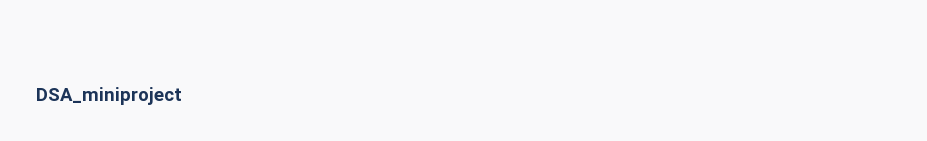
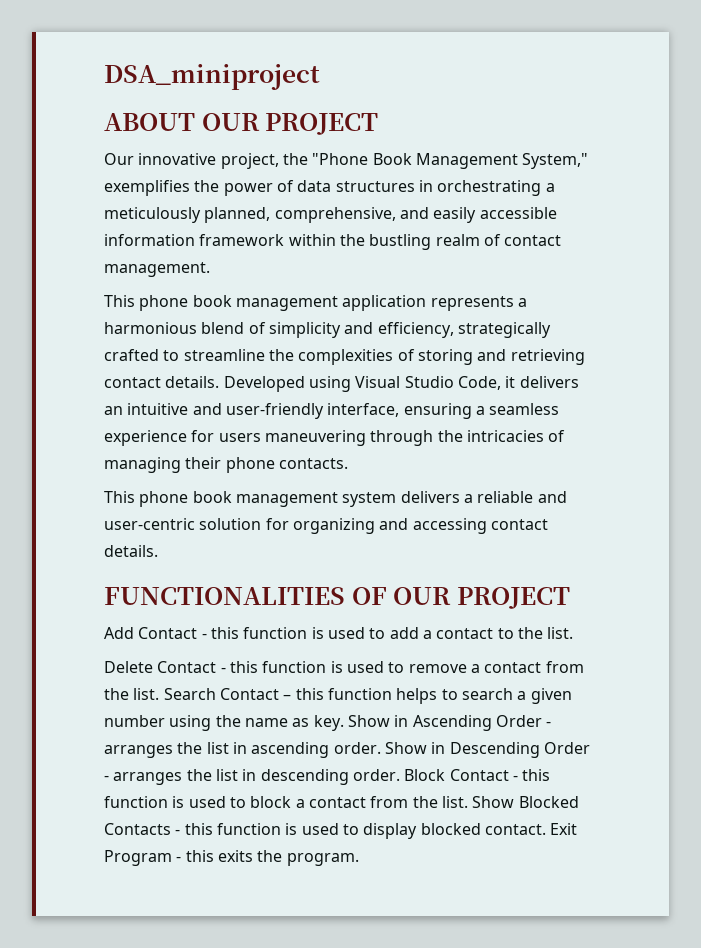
+ ABOUT OUR PROJECT
+ Our innovative project, the "Phone Book Management System," exemplifies the power of data structures in orchestrating a meticulously planned, comprehensive, and easily accessible information framework within the bustling realm of contact management.
+ This phone book management application represents a harmonious blend of simplicity and efficiency, strategically crafted to streamline the complexities of storing and retrieving contact details. Developed using Visual Studio Code, it delivers an intuitive and user-friendly interface, ensuring a seamless experience for users maneuvering through the intricacies of managing their phone contacts.
+ This phone book management system delivers a reliable and user-centric solution for organizing and accessing contact details.
+ FUNCTIONALITIES OF OUR PROJECT
+ Add Contact - this function is used to add a contact to the list.
+ Delete Contact - this function is used to remove a contact from the list. Search Contact – this function helps to search a given number using the name as key. Show in Ascending Order - arranges the list in ascending order. Show in Descending Order - arranges the list in descending order. Block Contact - this function is used to block a contact from the list. Show Blocked Contacts - this function is used to display blocked contact. Exit Program - this exits the program.

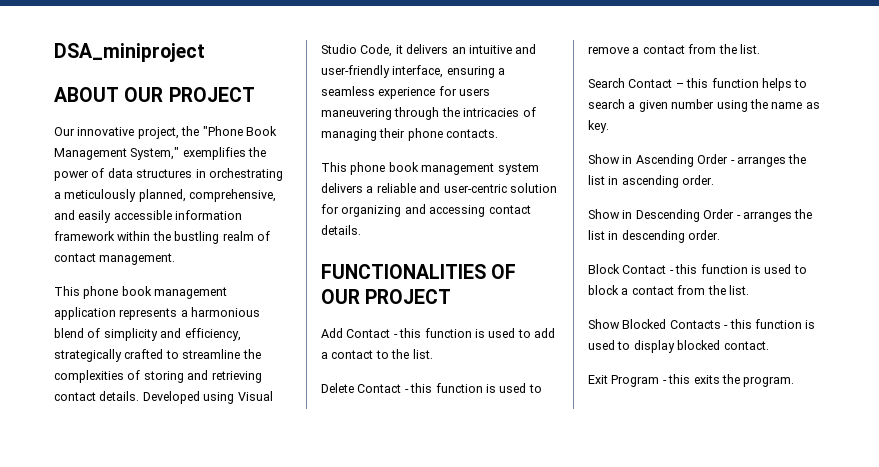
- Delete Contact - this function is used to remove a contact from the list. Search Contact – this function helps to search a given number using the name as key. Show in Ascending Order - arranges the list in ascending order. Show in Descending Order - arranges the list in descending order. Block Contact - this function is used to block a contact from the list. Show Blocked Contacts - this function is used to display blocked contact. Exit Program - this exits the program.
+ Delete Contact - this function is used to remove a contact from the list.
+ Search Contact – this function helps to search a given number using the name as key.
+ Show in Ascending Order - arranges the list in ascending order.
+ Show in Descending Order - arranges the list in descending order.
+ Block Contact - this function is used to block a contact from the list.
+ Show Blocked Contacts - this function is used to display blocked contact.
+ Exit Program - this exits the program.

